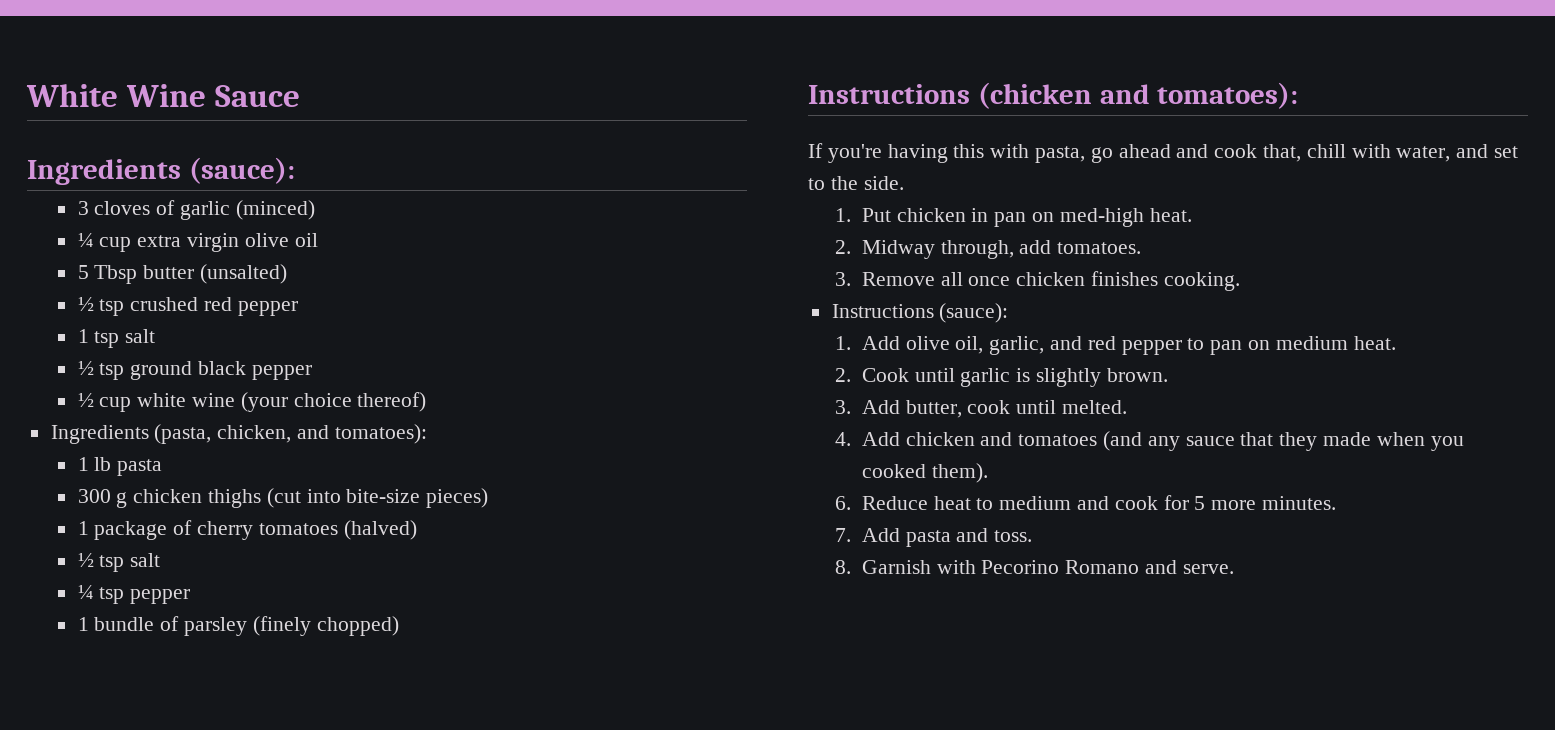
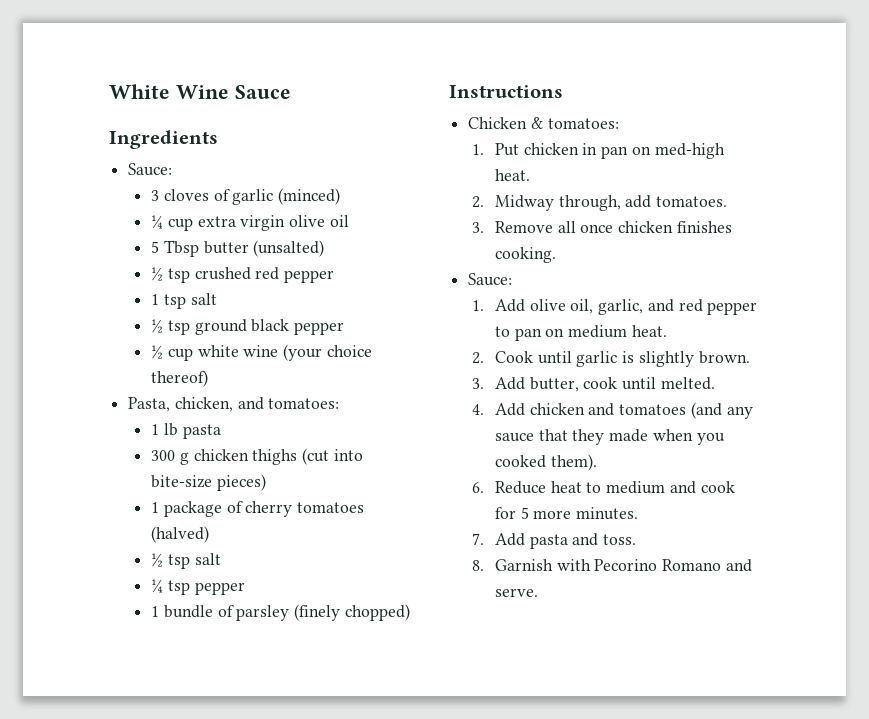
- Ingredients (sauce):
+ Ingredients
+ Sauce:
- Ingredients (pasta, chicken, and tomatoes):
+ Pasta, chicken, and tomatoes:
- Instructions (chicken and tomatoes):
- If you're having this with pasta, go ahead and cook that, chill with water, and set to the side.
+ Instructions
+ Chicken & tomatoes:
  3. Remove all once chicken finishes cooking.
- Instructions (sauce):
+ Sauce:

